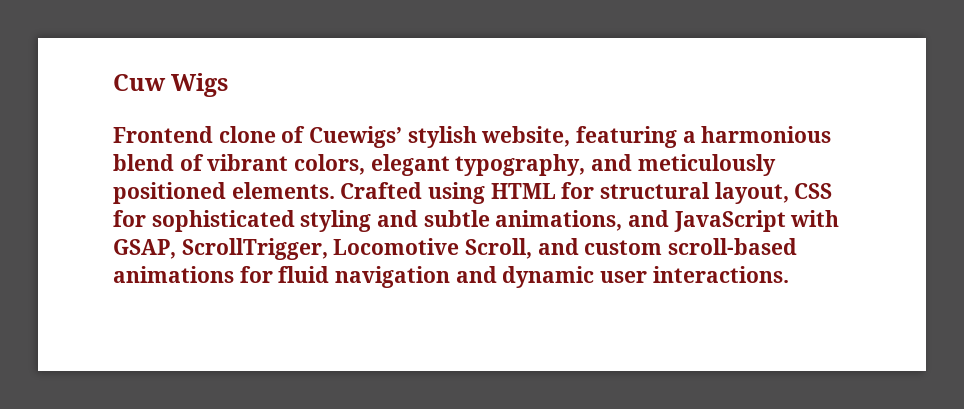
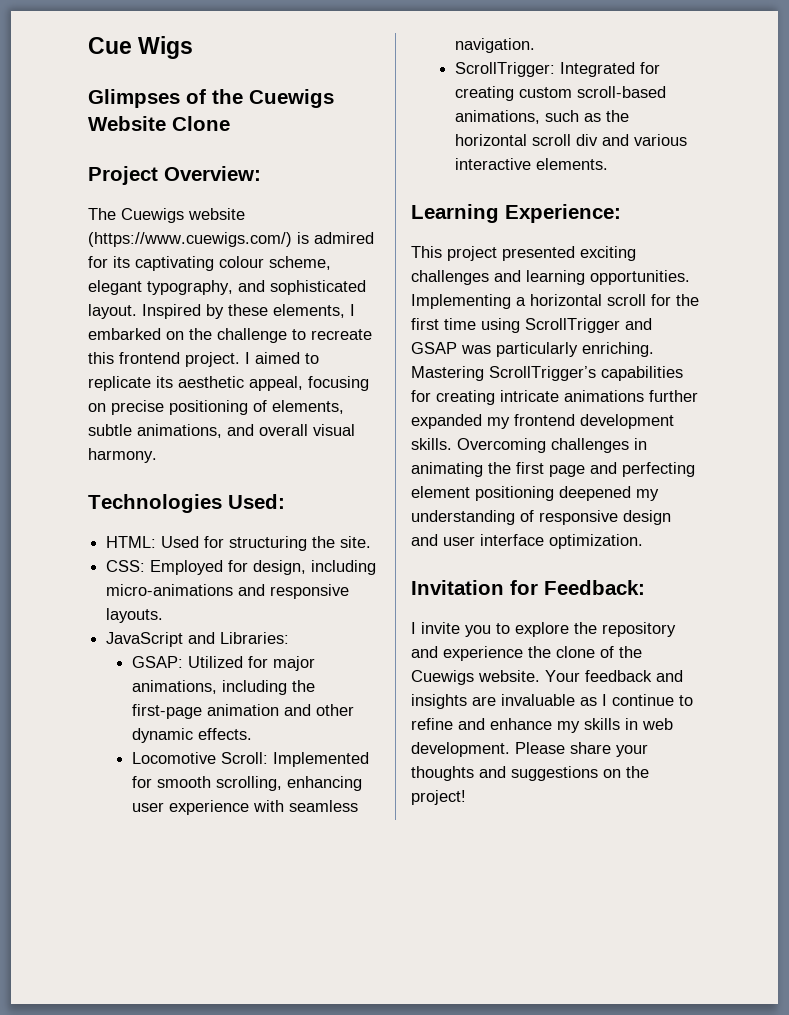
- Cuw Wigs
+ Cue Wigs
- Frontend clone of Cuewigs’ stylish website, featuring a harmonious blend of vibrant colors, elegant typography, and meticulously positioned elements. Crafted using HTML for structural layout, CSS for sophisticated styling and subtle animations, and JavaScript with GSAP, ScrollTrigger, Locomotive Scroll, and custom scroll-based animations for fluid navigation and dynamic user interactions.
+ Glimpses of the Cuewigs Website Clone
+ Project Overview:
+ The Cuewigs website (https://www.cuewigs.com/) is admired for its captivating colour scheme, elegant typography, and sophisticated layout. Inspired by these elements, I embarked on the challenge to recreate this frontend project. I aimed to replicate its aesthetic appeal, focusing on precise positioning of elements, subtle animations, and overall visual harmony.
+ Technologies Used:
+ HTML: Used for structuring the site.
+ CSS: Employed for design, including micro-animations and responsive layouts.
+ JavaScript and Libraries:
+ GSAP: Utilized for major animations, including the first-page animation and other dynamic effects.
+ Locomotive Scroll: Implemented for smooth scrolling, enhancing user experience with seamless navigation.
+ ScrollTrigger: Integrated for creating custom scroll-based animations, such as the horizontal scroll div and various interactive elements.
+ Learning Experience:
+ This project presented exciting challenges and learning opportunities. Implementing a horizontal scroll for the first time using ScrollTrigger and GSAP was particularly enriching. Mastering ScrollTrigger’s capabilities for creating intricate animations further expanded my frontend development skills. Overcoming challenges in animating the first page and perfecting element positioning deepened my understanding of responsive design and user interface optimization.
+ Invitation for Feedback:
+ I invite you to explore the repository and experience the clone of the Cuewigs website. Your feedback and insights are invaluable as I continue to refine and enhance my skills in web development. Please share your thoughts and suggestions on the project!

